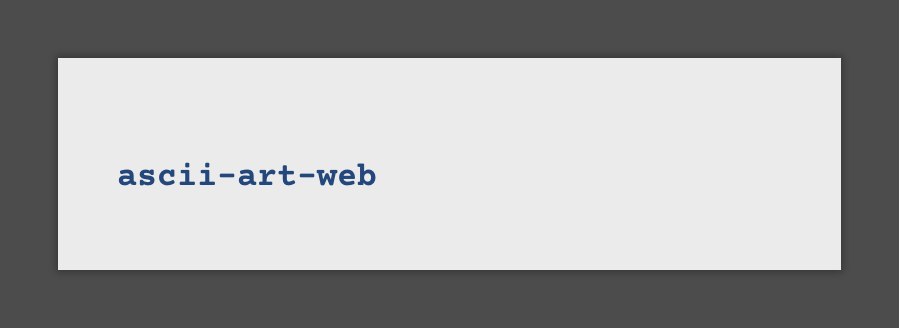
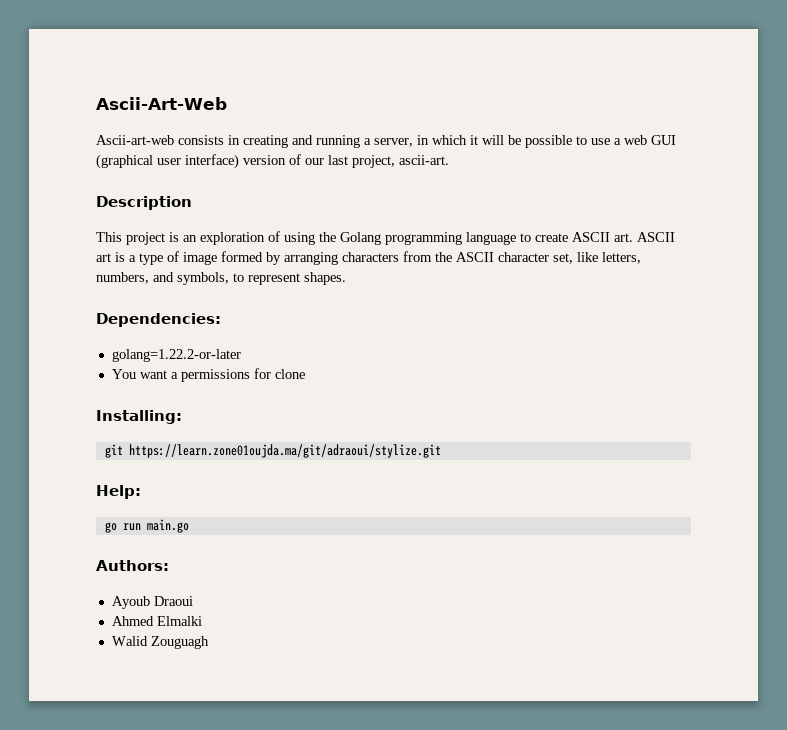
- ascii-art-web
+ Ascii-Art-Web
+ Ascii-art-web consists in creating and running a server, in which it will be possible to use a web GUI (graphical user interface) version of our last project, ascii-art.
+ Description
+ This project is an exploration of using the Golang programming language to create ASCII art. ASCII art is a type of image formed by arranging characters from the ASCII character set, like letters, numbers, and symbols, to represent shapes.
+ Dependencies:
+ golang=1.22.2-or-later
+ You want a permissions for clone
+ Installing:
+ git https://learn.zone01oujda.ma/git/adraoui/stylize.git
+ Help:
+ go run main.go
+ Authors:
+ Ayoub Draoui
+ Ahmed Elmalki
+ Walid Zouguagh

